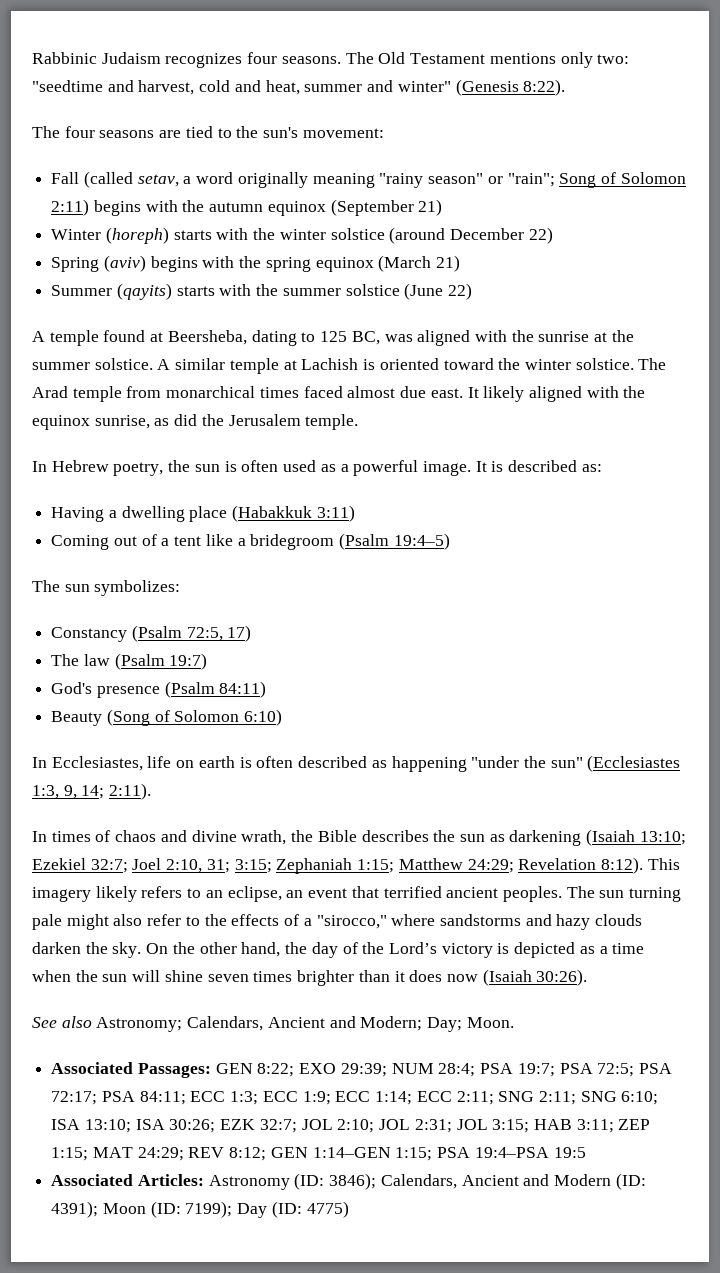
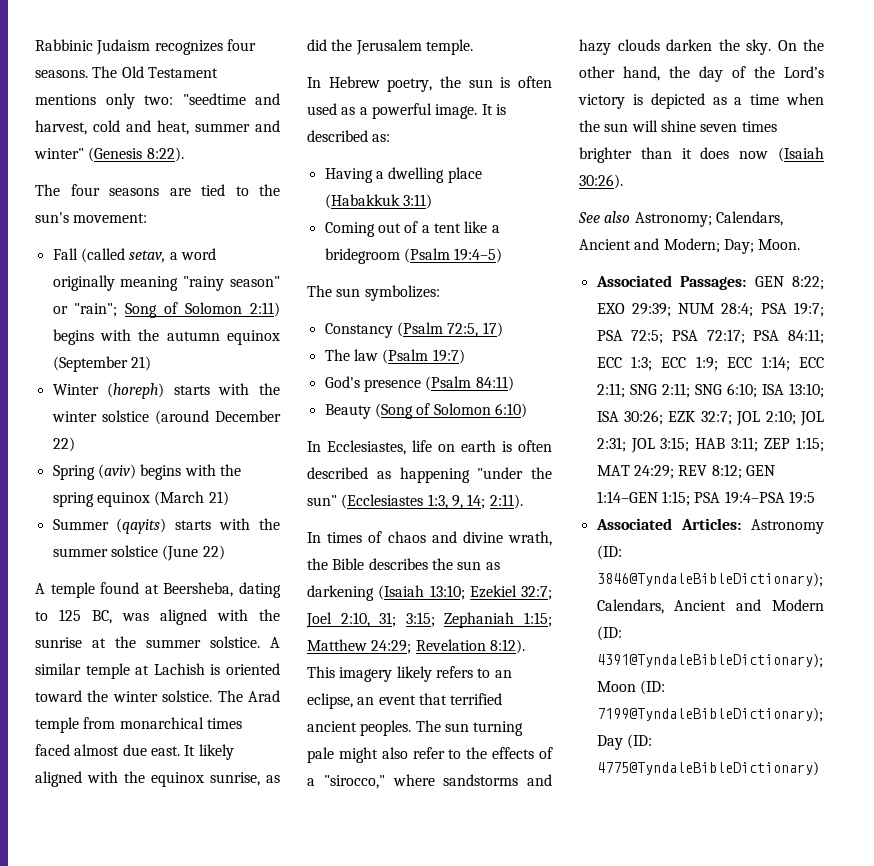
- Associated Articles: Astronomy (ID: 3846); Calendars, Ancient and Modern (ID: 4391); Moon (ID: 7199); Day (ID: 4775)
+ Associated Articles: Astronomy (ID: 3846@TyndaleBibleDictionary); Calendars, Ancient and Modern (ID: 4391@TyndaleBibleDictionary); Moon (ID: 7199@TyndaleBibleDictionary); Day (ID: 4775@TyndaleBibleDictionary)

